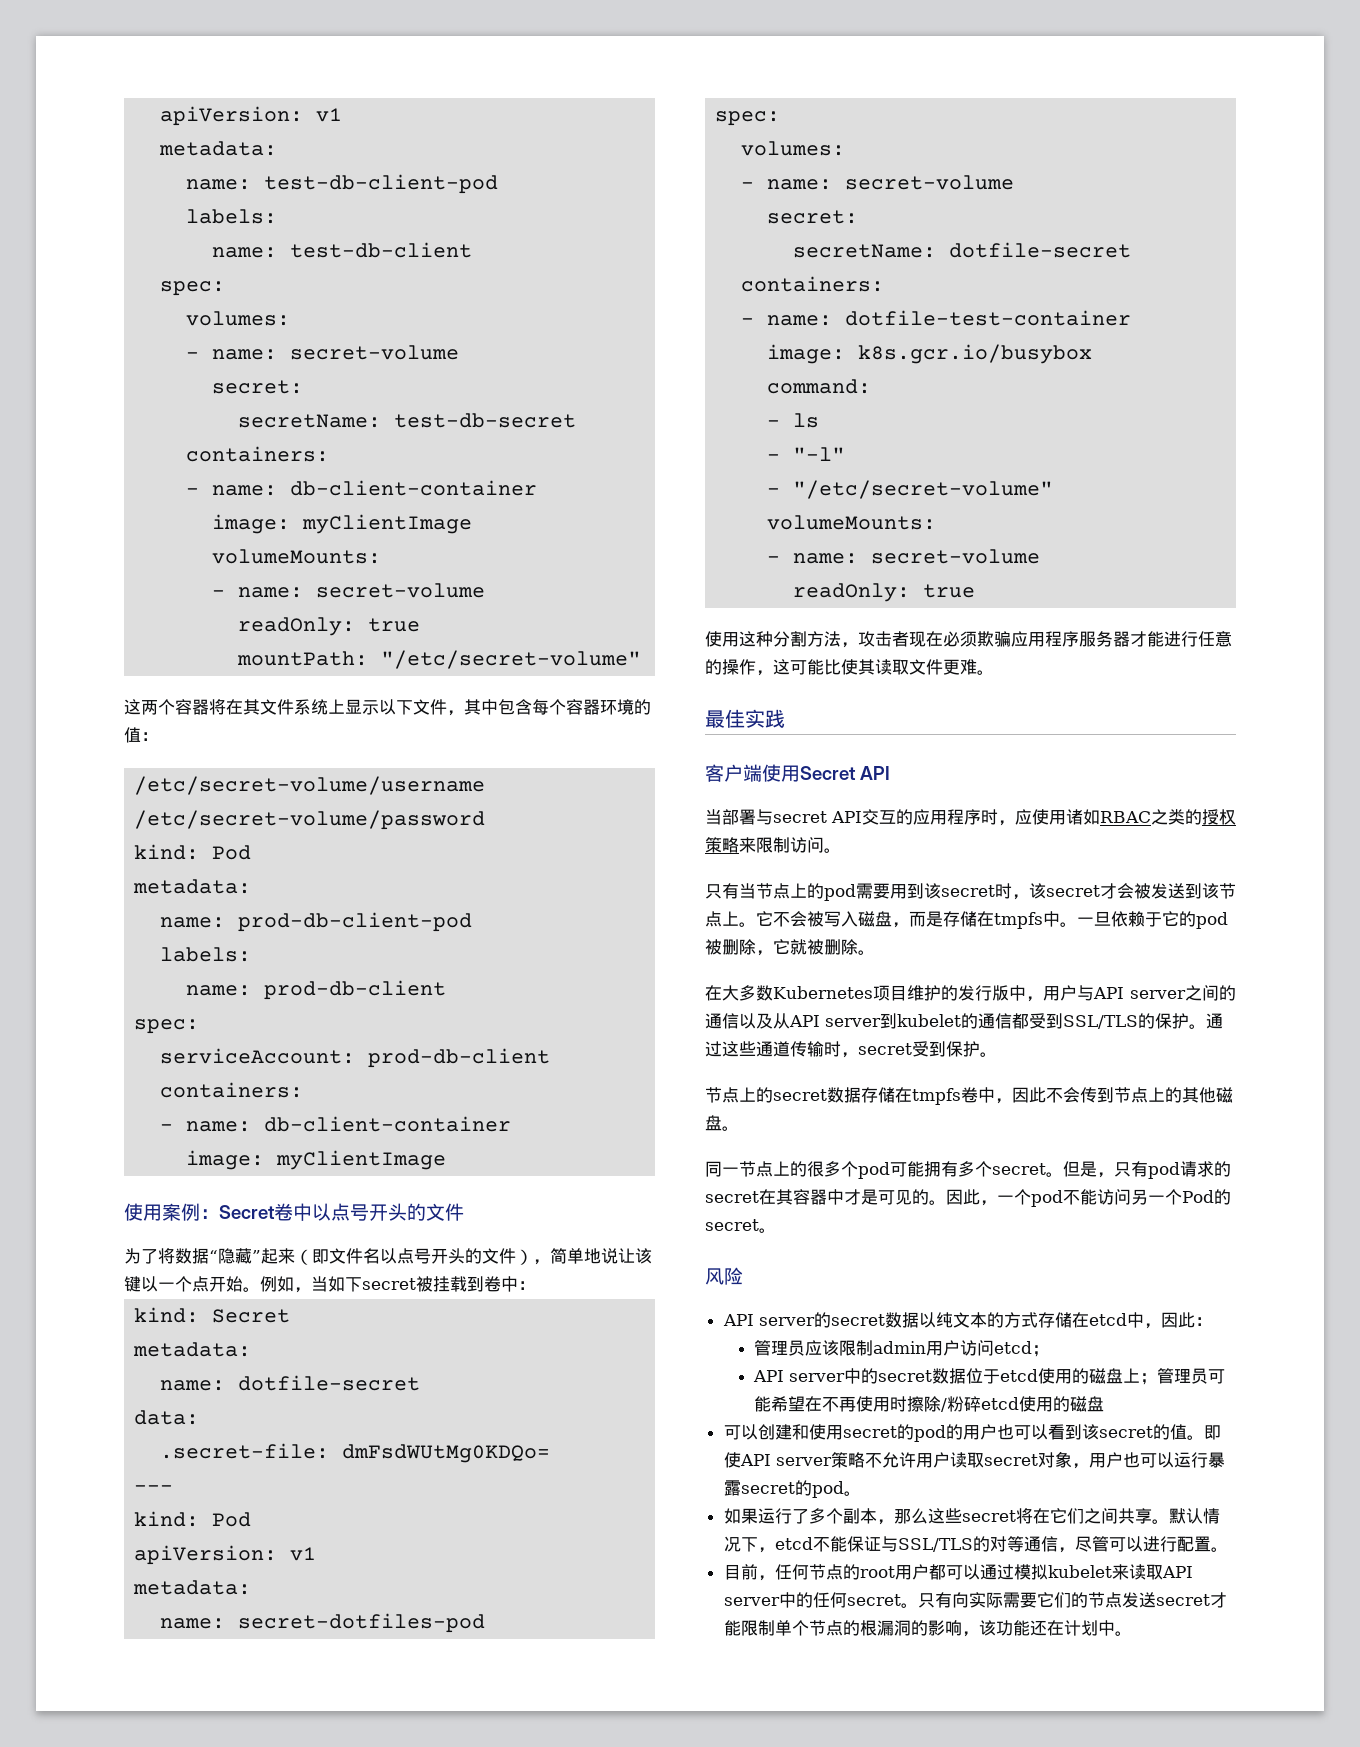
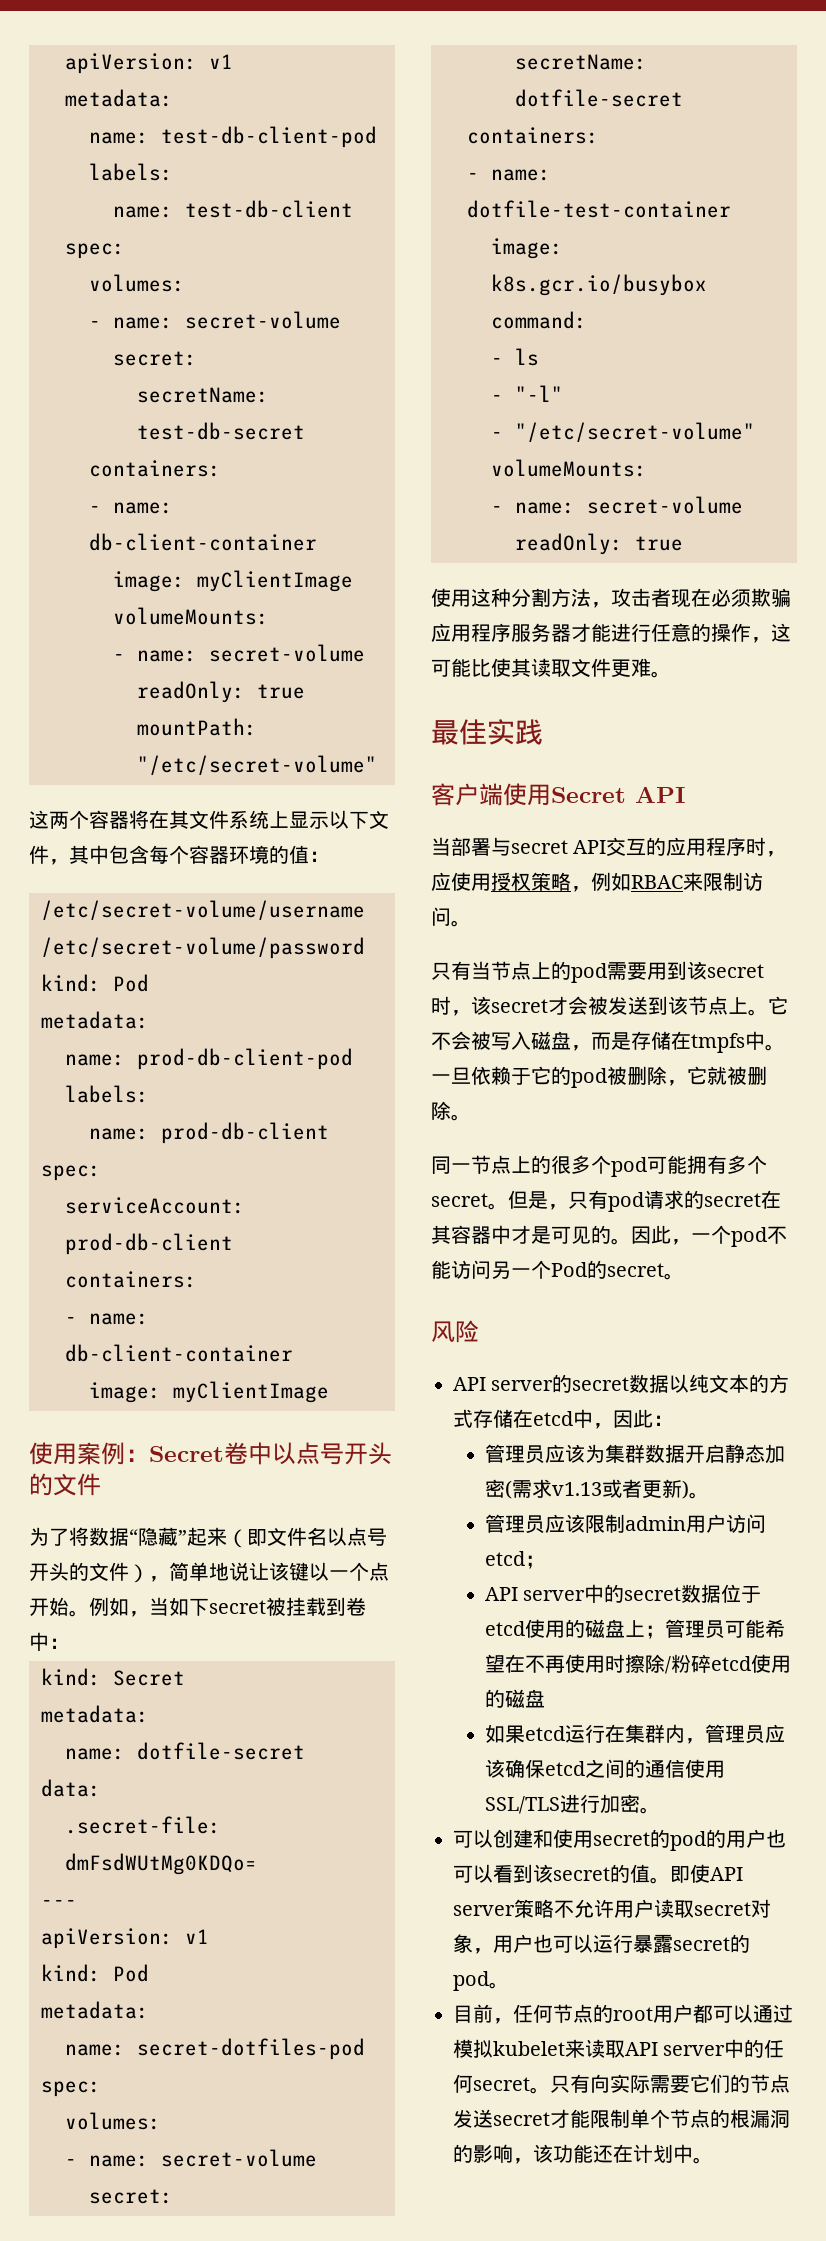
  ---
+ apiVersion: v1
  kind: Pod
- apiVersion: v1
- 当部署与secret API交互的应用程序时，应使用诸如RBAC之类的授权策略来限制访问。
+ 当部署与secret API交互的应用程序时，应使用授权策略，例如RBAC来限制访问。
- 在大多数Kubernetes项目维护的发行版中，用户与API server之间的通信以及从API server到kubelet的通信都受到SSL/TLS的保护。通过这些通道传输时，secret受到保护。
- 节点上的secret数据存储在tmpfs卷中，因此不会传到节点上的其他磁盘。
+ 管理员应该为集群数据开启静态加密(需求v1.13或者更新)。
+ 如果etcd运行在集群内，管理员应该确保etcd之间的通信使用SSL/TLS进行加密。
- 如果运行了多个副本，那么这些secret将在它们之间共享。默认情况下，etcd不能保证与SSL/TLS的对等通信，尽管可以进行配置。

